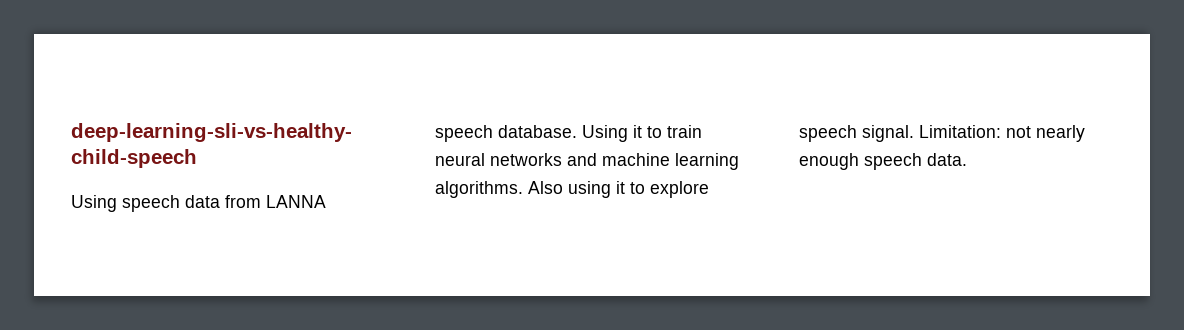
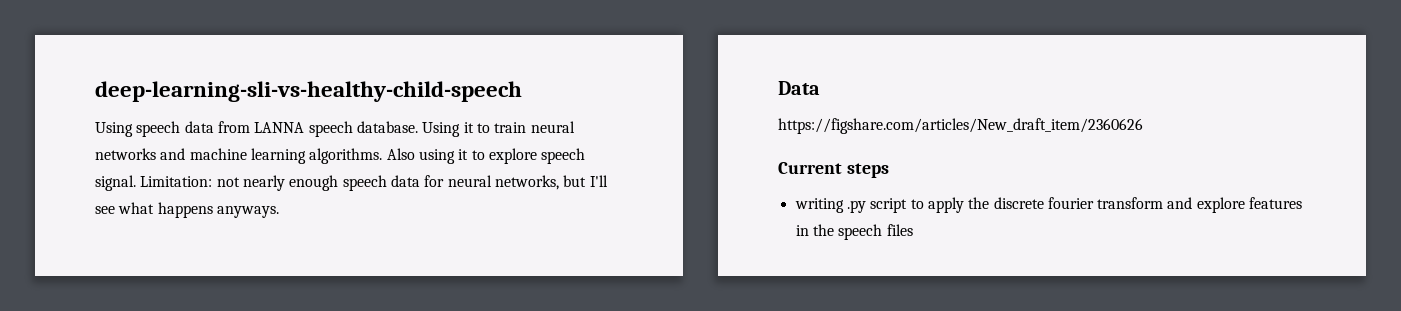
- Limitation: not nearly enough speech data.
+ Limitation: not nearly enough speech data for neural networks, but I'll see what happens anyways.
+ Data
+ https://figshare.com/articles/New_draft_item/2360626
+ Current steps
+ writing .py script to apply the discrete fourier transform and explore features in the speech files

